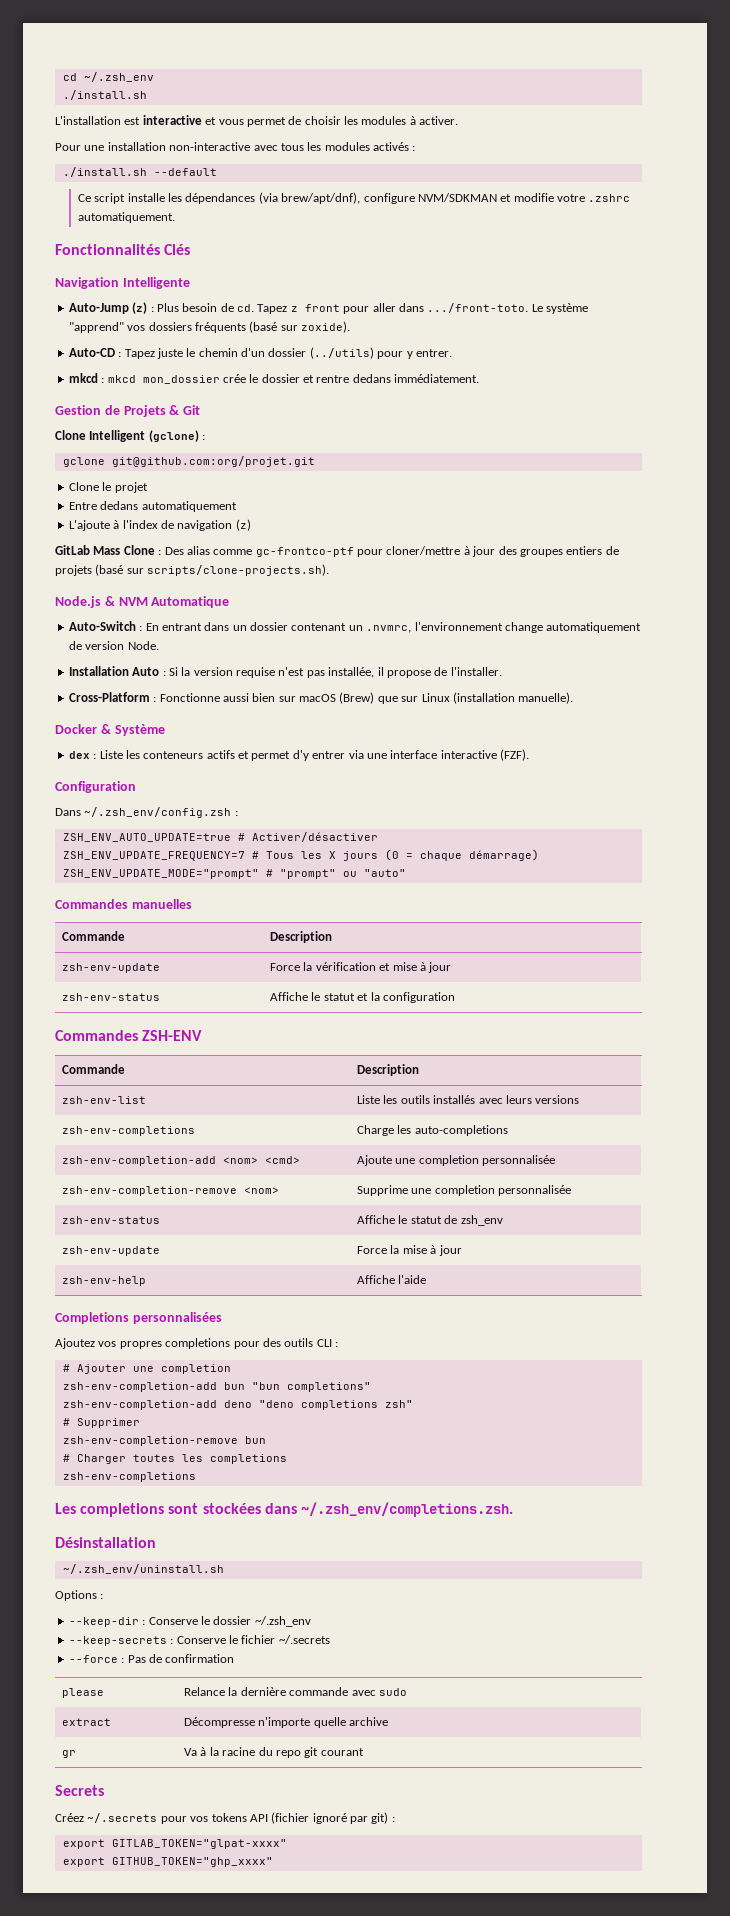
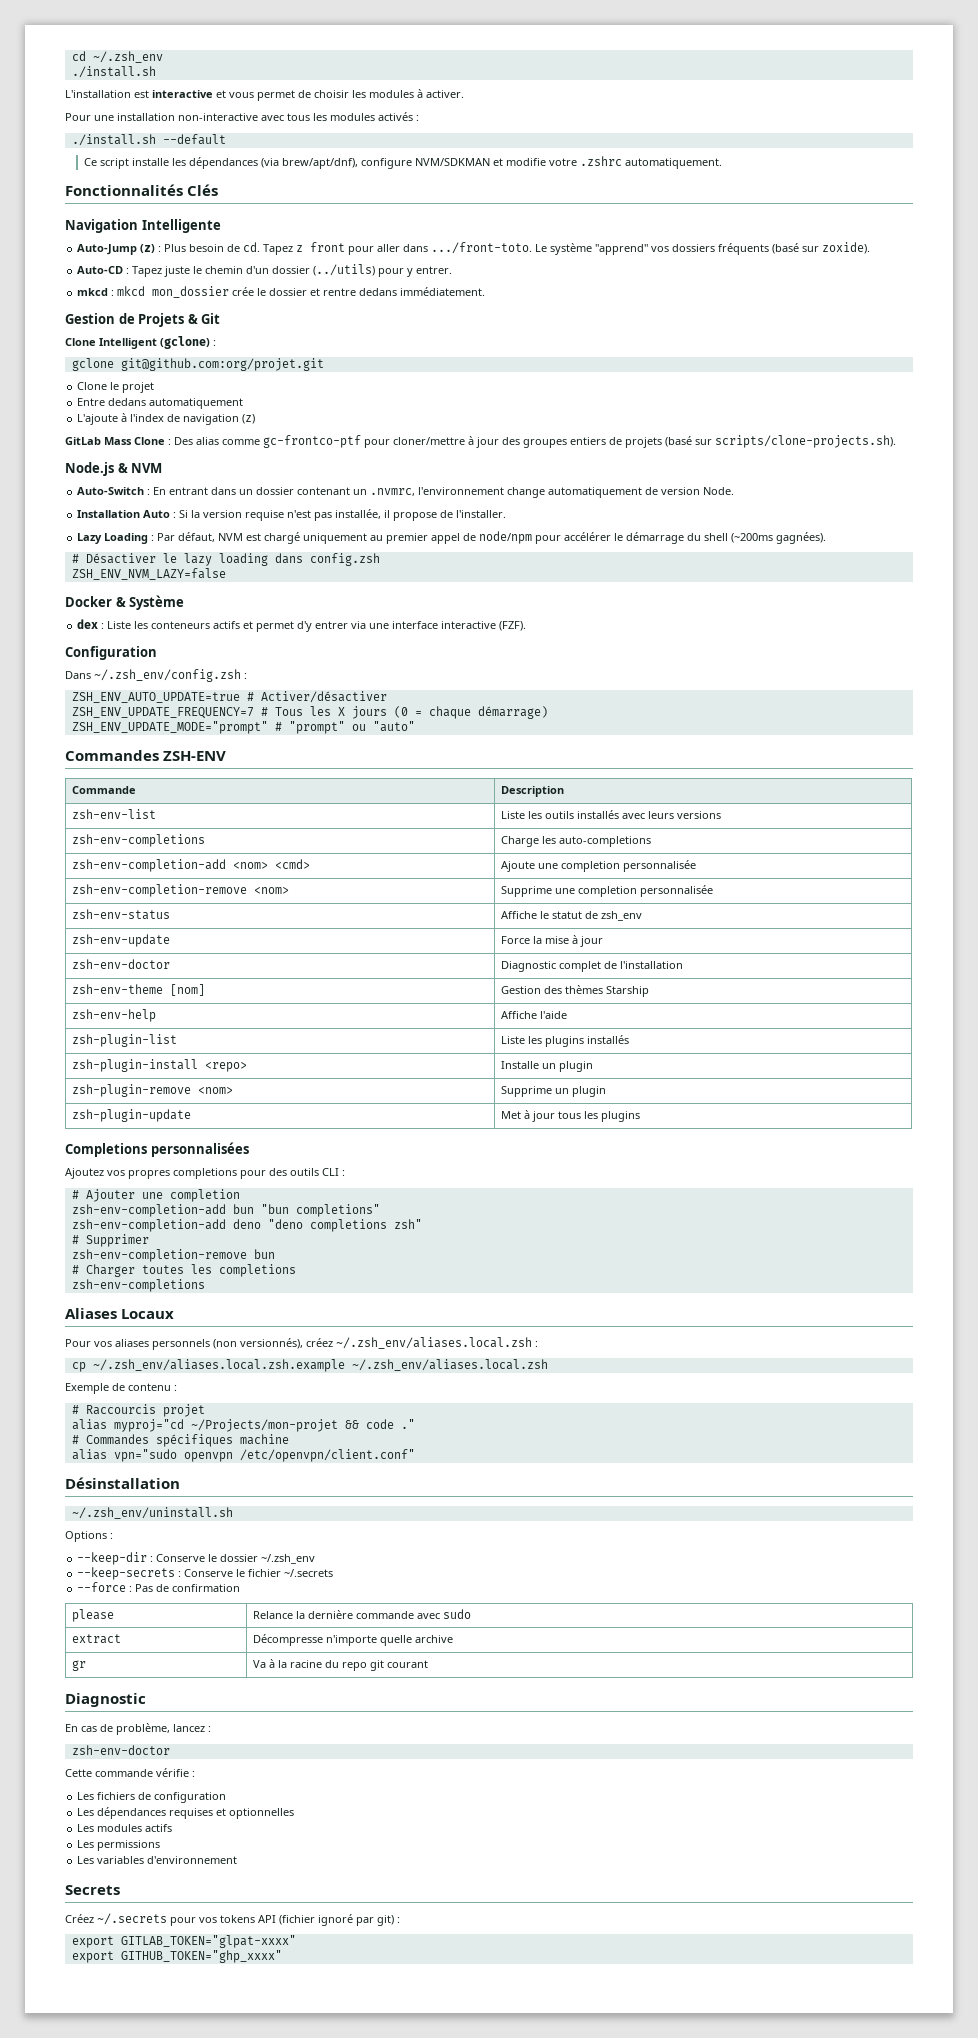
- Node.js & NVM Automatique
+ Node.js & NVM
- Cross-Platform : Fonctionne aussi bien sur macOS (Brew) que sur Linux (installation manuelle).
+ Lazy Loading : Par défaut, NVM est chargé uniquement au premier appel de node/npm pour accélérer le démarrage du shell (~200ms gagnées).
+ # Désactiver le lazy loading dans config.zsh
+ ZSH_ENV_NVM_LAZY=false
- Commandes manuelles
- Commande | Description
- zsh-env-update | Force la vérification et mise à jour
- zsh-env-status | Affiche le statut et la configuration
+ zsh-env-doctor | Diagnostic complet de l'installation
+ zsh-env-theme [nom] | Gestion des thèmes Starship
  zsh-env-help | Affiche l'aide
+ zsh-plugin-list | Liste les plugins installés
+ zsh-plugin-install <repo> | Installe un plugin
+ zsh-plugin-remove <nom> | Supprime un plugin
+ zsh-plugin-update | Met à jour tous les plugins
- Les completions sont stockées dans ~/.zsh_env/completions.zsh.
+ Aliases Locaux
+ Pour vos aliases personnels (non versionnés), créez ~/.zsh_env/aliases.local.zsh :
+ cp ~/.zsh_env/aliases.local.zsh.example ~/.zsh_env/aliases.local.zsh
+ Exemple de contenu :
+ # Raccourcis projet
+ alias myproj="cd ~/Projects/mon-projet && code ."
+ # Commandes spécifiques machine
+ alias vpn="sudo openvpn /etc/openvpn/client.conf"
  gr | Va à la racine du repo git courant
+ Diagnostic
+ En cas de problème, lancez :
+ zsh-env-doctor
+ Cette commande vérifie :
+ Les fichiers de configuration
+ Les dépendances requises et optionnelles
+ Les modules actifs
+ Les permissions
+ Les variables d'environnement

